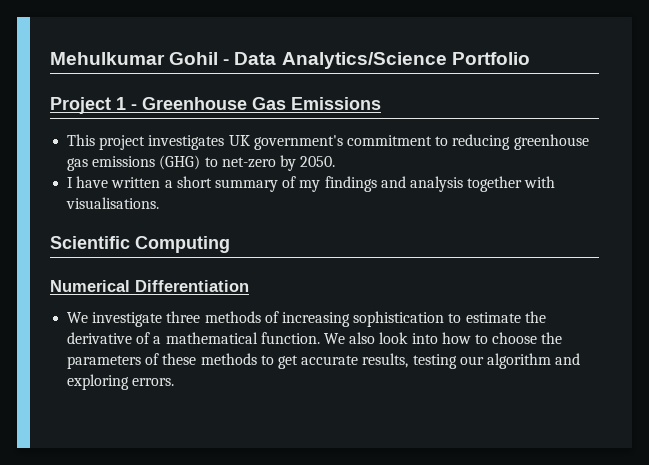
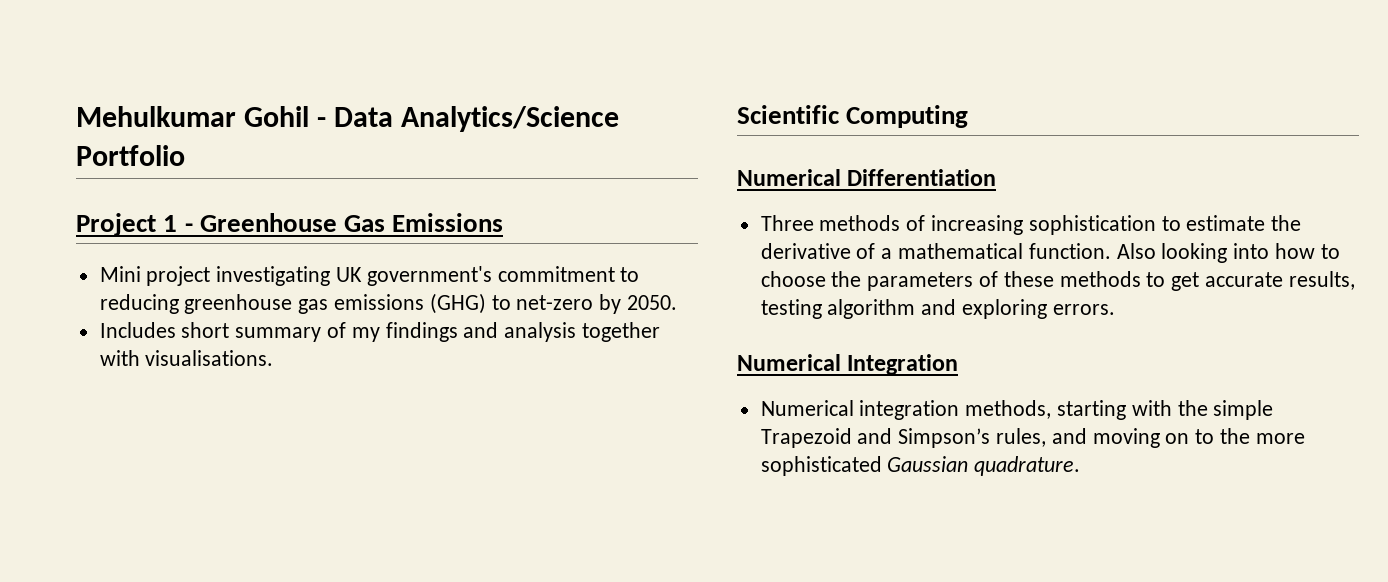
- This project investigates UK government's commitment to reducing greenhouse gas emissions (GHG) to net-zero by 2050.
+ Mini project investigating UK government's commitment to reducing greenhouse gas emissions (GHG) to net-zero by 2050.
- I have written a short summary of my findings and analysis together with visualisations.
+ Includes short summary of my findings and analysis together with visualisations.
- We investigate three methods of increasing sophistication to estimate the derivative of a mathematical function.
+ Three methods of increasing sophistication to estimate the derivative of a mathematical function.
- We also look into how to choose the parameters of these methods to get accurate results, testing our algorithm and exploring errors.
+ Also looking into how to choose the parameters of these methods to get accurate results, testing algorithm and exploring errors.
+ Numerical Integration
+ Numerical integration methods, starting with the simple Trapezoid and Simpson’s rules, and moving on to the more sophisticated Gaussian quadrature.

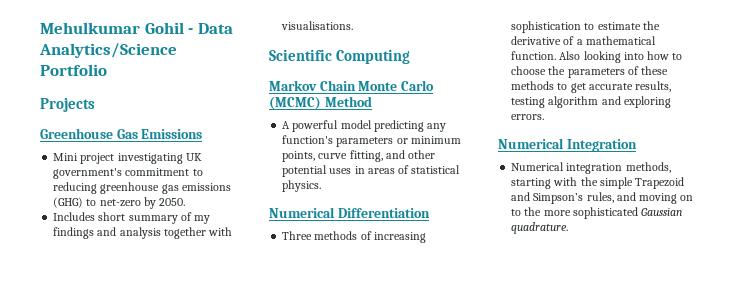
- Project 1 - Greenhouse Gas Emissions
+ Projects
+ Greenhouse Gas Emissions
+ Markov Chain Monte Carlo (MCMC) Method
+ A powerful model predicting any function's parameters or minimum points, curve fitting, and other potential uses in areas of statistical physics.

